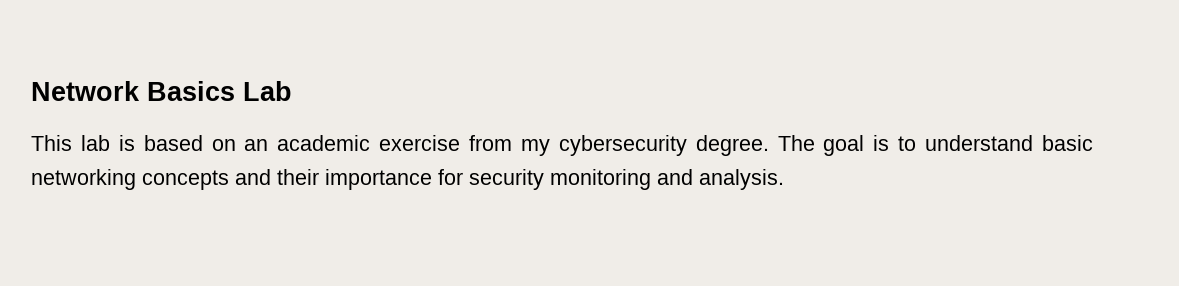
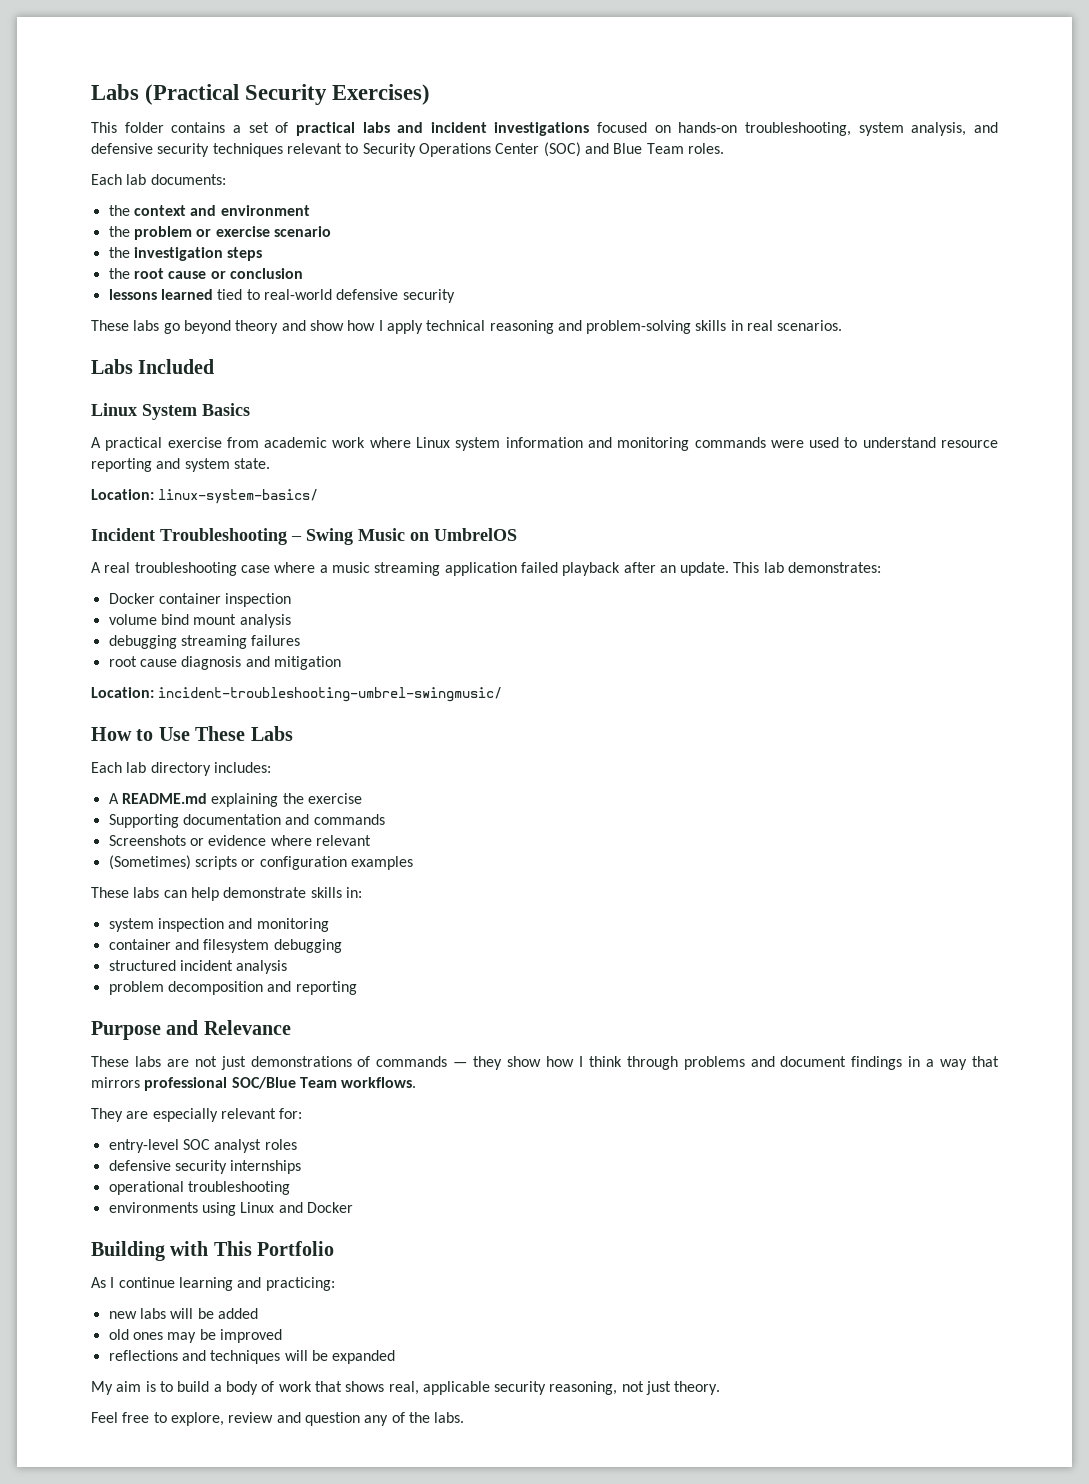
- Network Basics Lab
- This lab is based on an academic exercise from my cybersecurity degree. The goal is to understand basic networking concepts and their importance for security monitoring and analysis.
+ Labs (Practical Security Exercises)
+ This folder contains a set of practical labs and incident investigations focused on hands-on troubleshooting, system analysis, and defensive security techniques relevant to Security Operations Center (SOC) and Blue Team roles.
+ Each lab documents:
+ the context and environment
+ the problem or exercise scenario
+ the investigation steps
+ the root cause or conclusion
+ lessons learned tied to real-world defensive security
+ These labs go beyond theory and show how I apply technical reasoning and problem-solving skills in real scenarios.
+ Labs Included
+ Linux System Basics
+ A practical exercise from academic work where Linux system information and monitoring commands were used to understand resource reporting and system state.
+ Location: linux-system-basics/
+ Incident Troubleshooting – Swing Music on UmbrelOS
+ A real troubleshooting case where a music streaming application failed playback after an update. This lab demonstrates:
+ Docker container inspection
+ volume bind mount analysis
+ debugging streaming failures
+ root cause diagnosis and mitigation
+ Location: incident-troubleshooting-umbrel-swingmusic/
+ How to Use These Labs
+ Each lab directory includes:
+ A README.md explaining the exercise
+ Supporting documentation and commands
+ Screenshots or evidence where relevant
+ (Sometimes) scripts or configuration examples
+ These labs can help demonstrate skills in:
+ system inspection and monitoring
+ container and filesystem debugging
+ structured incident analysis
+ problem decomposition and reporting
+ Purpose and Relevance
+ These labs are not just demonstrations of commands — they show how I think through problems and document findings in a way that mirrors professional SOC/Blue Team workflows.
+ They are especially relevant for:
+ entry-level SOC analyst roles
+ defensive security internships
+ operational troubleshooting
+ environments using Linux and Docker
+ Building with This Portfolio
+ As I continue learning and practicing:
+ new labs will be added
+ old ones may be improved
+ reflections and techniques will be expanded
+ My aim is to build a body of work that shows real, applicable security reasoning, not just theory.
+ Feel free to explore, review and question any of the labs.

